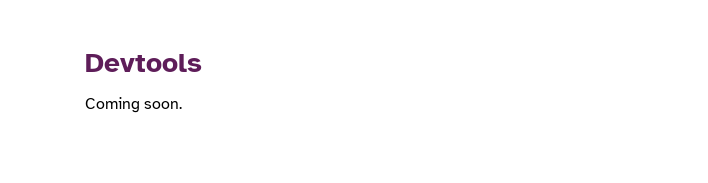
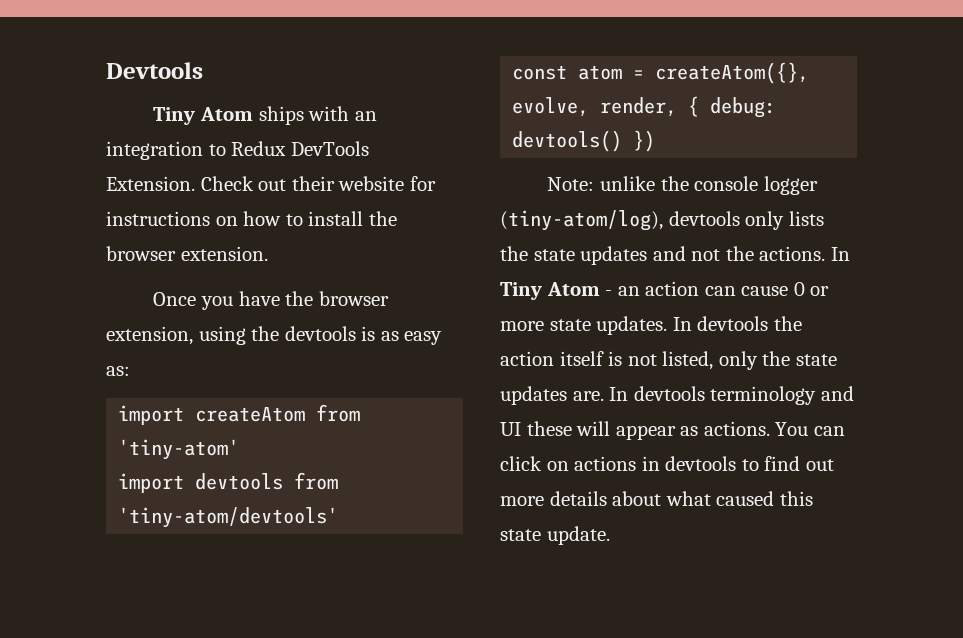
- Coming soon.
+ Tiny Atom ships with an integration to Redux DevTools Extension. Check out their website for instructions on how to install the browser extension.
+ Once you have the browser extension, using the devtools is as easy as:
+ import createAtom from 'tiny-atom'
+ import devtools from 'tiny-atom/devtools'
+ const atom = createAtom({}, evolve, render, { debug: devtools() })
+ Note: unlike the console logger (tiny-atom/log), devtools only lists the state updates and not the actions. In Tiny Atom - an action can cause 0 or more state updates. In devtools the action itself is not listed, only the state updates are. In devtools terminology and UI these will appear as actions. You can click on actions in devtools to find out more details about what caused this state update.

